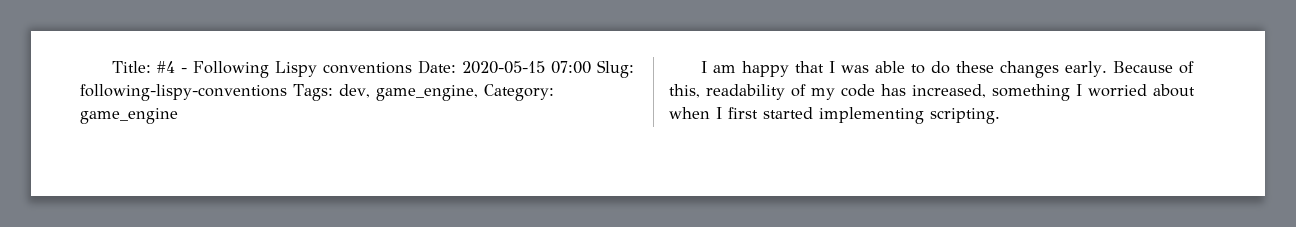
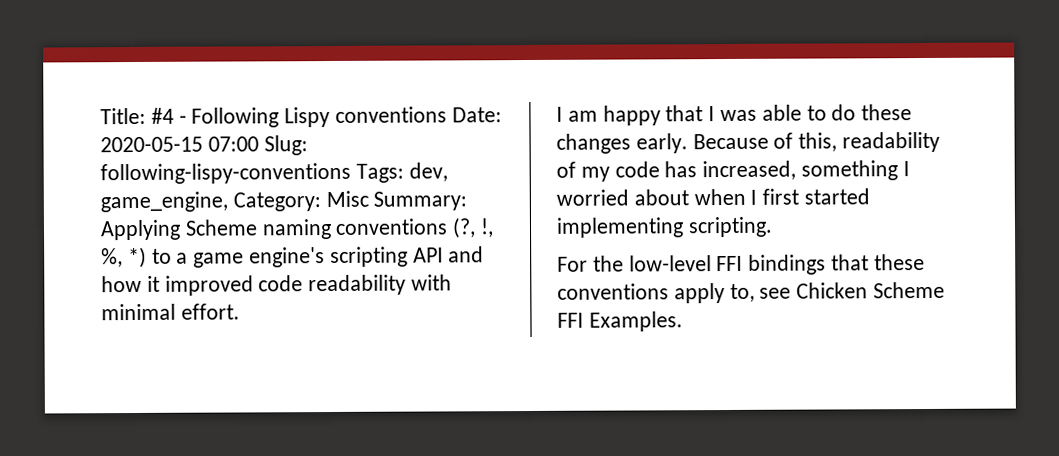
- Title: #4 - Following Lispy conventions Date: 2020-05-15 07:00 Slug: following-lispy-conventions Tags: dev, game_engine, Category: game_engine
+ Title: #4 - Following Lispy conventions Date: 2020-05-15 07:00 Slug: following-lispy-conventions Tags: dev, game_engine, Category: Misc Summary: Applying Scheme naming conventions (?, !, %, *) to a game engine's scripting API and how it improved code readability with minimal effort.
+ For the low-level FFI bindings that these conventions apply to, see Chicken Scheme FFI Examples.

